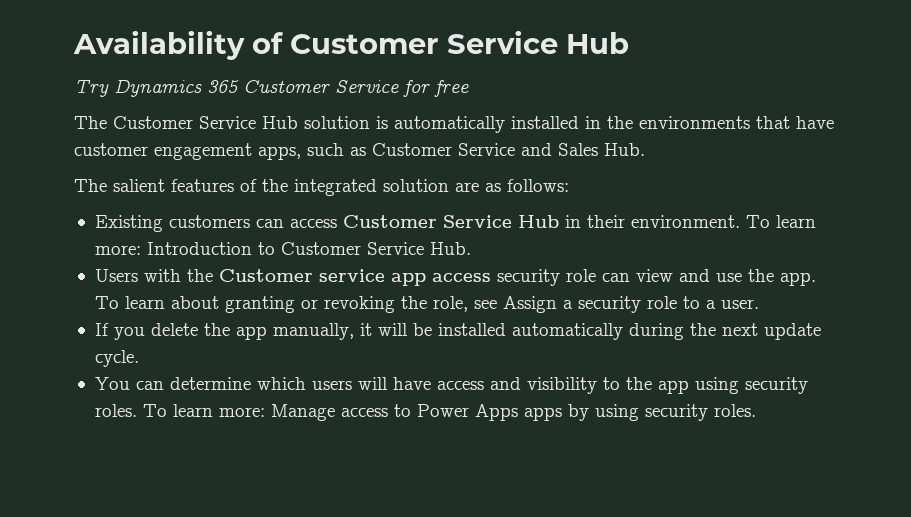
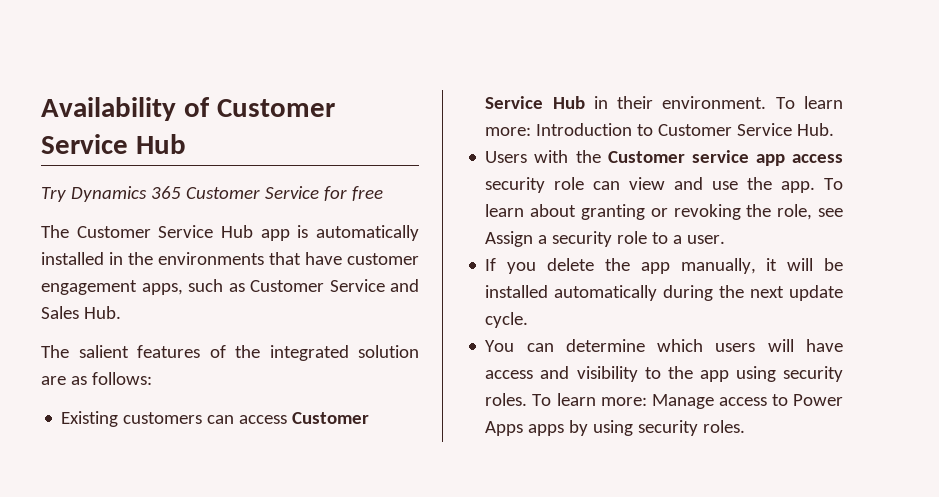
- The Customer Service Hub solution is automatically installed in the environments that have customer engagement apps, such as Customer Service and Sales Hub.
+ The Customer Service Hub app is automatically installed in the environments that have customer engagement apps, such as Customer Service and Sales Hub.

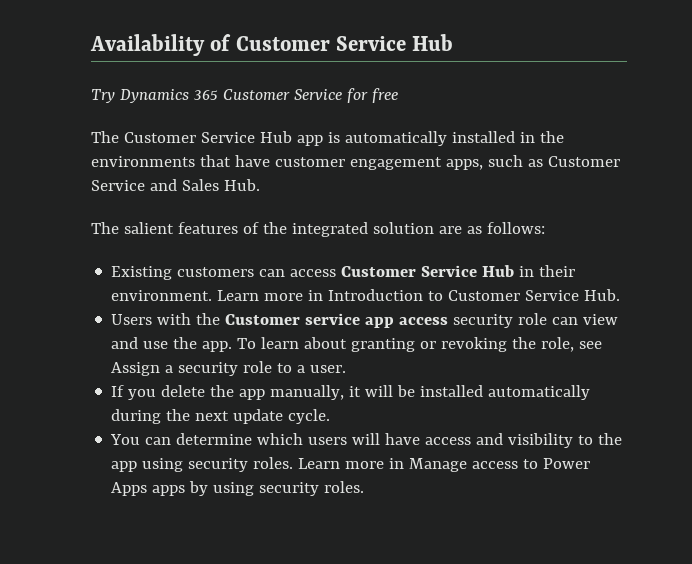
- To learn more: Introduction to Customer Service Hub.
+ Learn more in Introduction to Customer Service Hub.
- To learn more: Manage access to Power Apps apps by using security roles.
+ Learn more in Manage access to Power Apps apps by using security roles.

